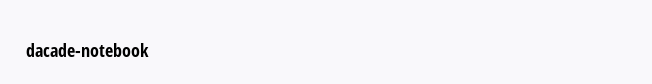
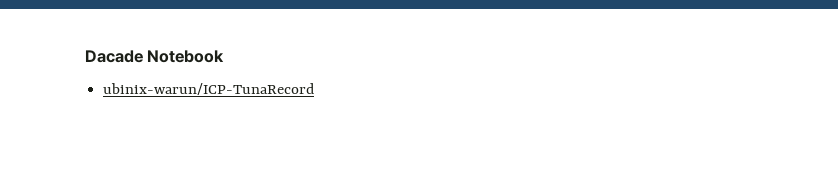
- dacade-notebook
+ Dacade Notebook
+ ubinix-warun/ICP-TunaRecord

